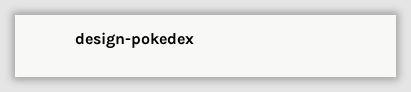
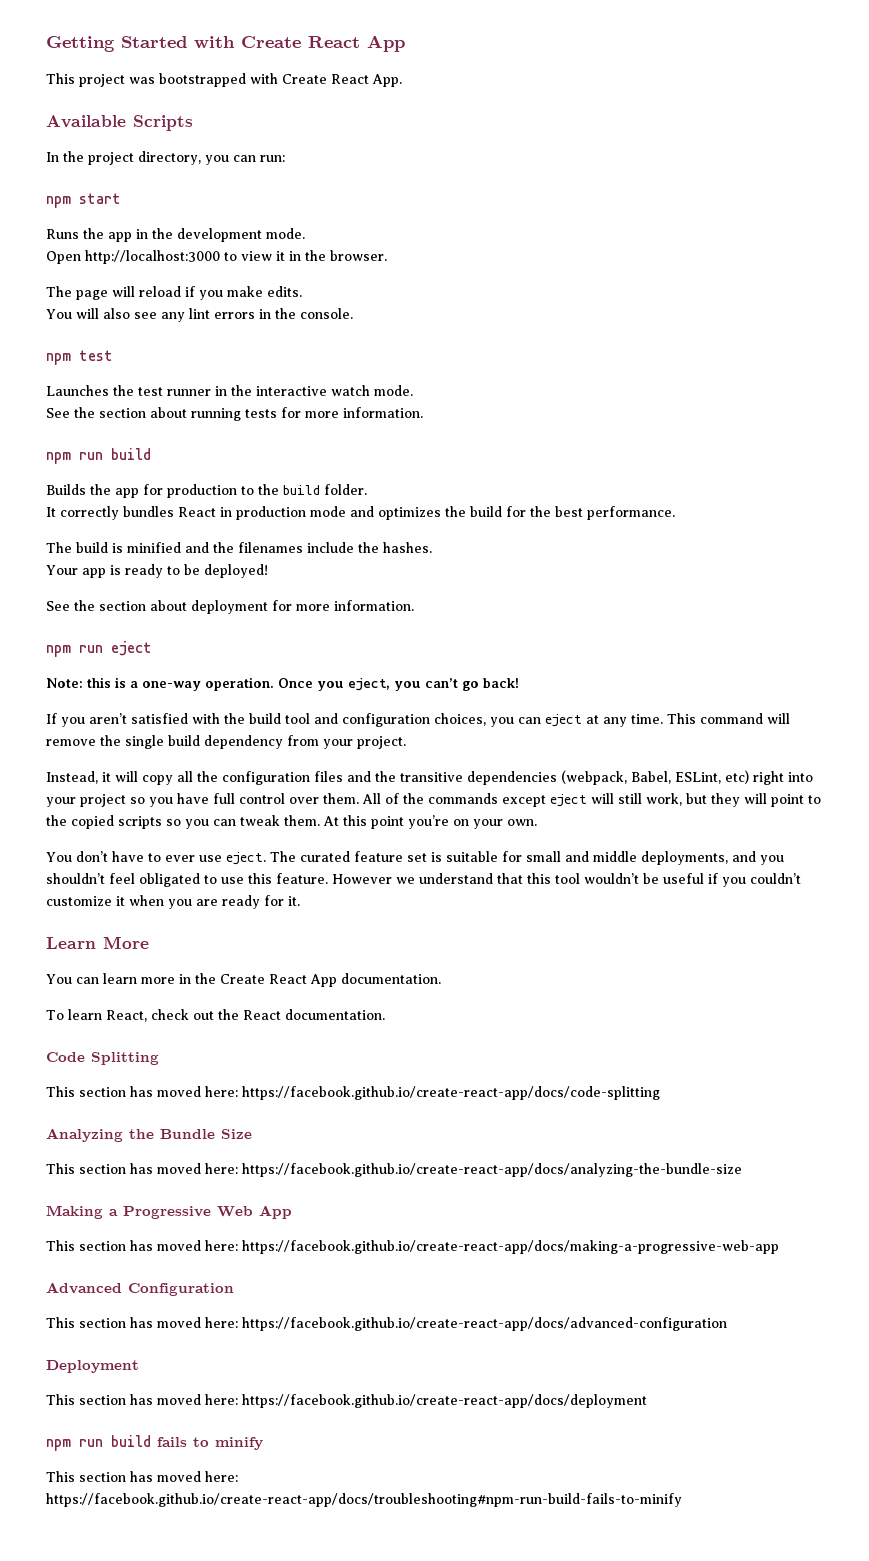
- design-pokedex
+ Getting Started with Create React App
+ This project was bootstrapped with Create React App.
+ Available Scripts
+ In the project directory, you can run:
+ npm start
+ Runs the app in the development mode.
+ Open http://localhost:3000 to view it in the browser.
+ The page will reload if you make edits.
+ You will also see any lint errors in the console.
+ npm test
+ Launches the test runner in the interactive watch mode.
+ See the section about running tests for more information.
+ npm run build
+ Builds the app for production to the build folder.
+ It correctly bundles React in production mode and optimizes the build for the best performance.
+ The build is minified and the filenames include the hashes.
+ Your app is ready to be deployed!
+ See the section about deployment for more information.
+ npm run eject
+ Note: this is a one-way operation. Once you eject, you can’t go back!
+ If you aren’t satisfied with the build tool and configuration choices, you can eject at any time. This command will remove the single build dependency from your project.
+ Instead, it will copy all the configuration files and the transitive dependencies (webpack, Babel, ESLint, etc) right into your project so you have full control over them. All of the commands except eject will still work, but they will point to the copied scripts so you can tweak them. At this point you’re on your own.
+ You don’t have to ever use eject. The curated feature set is suitable for small and middle deployments, and you shouldn’t feel obligated to use this feature. However we understand that this tool wouldn’t be useful if you couldn’t customize it when you are ready for it.
+ Learn More
+ You can learn more in the Create React App documentation.
+ To learn React, check out the React documentation.
+ Code Splitting
+ This section has moved here: https://facebook.github.io/create-react-app/docs/code-splitting
+ Analyzing the Bundle Size
+ This section has moved here: https://facebook.github.io/create-react-app/docs/analyzing-the-bundle-size
+ Making a Progressive Web App
+ This section has moved here: https://facebook.github.io/create-react-app/docs/making-a-progressive-web-app
+ Advanced Configuration
+ This section has moved here: https://facebook.github.io/create-react-app/docs/advanced-configuration
+ Deployment
+ This section has moved here: https://facebook.github.io/create-react-app/docs/deployment
+ npm run build fails to minify
+ This section has moved here: https://facebook.github.io/create-react-app/docs/troubleshooting#npm-run-build-fails-to-minify

